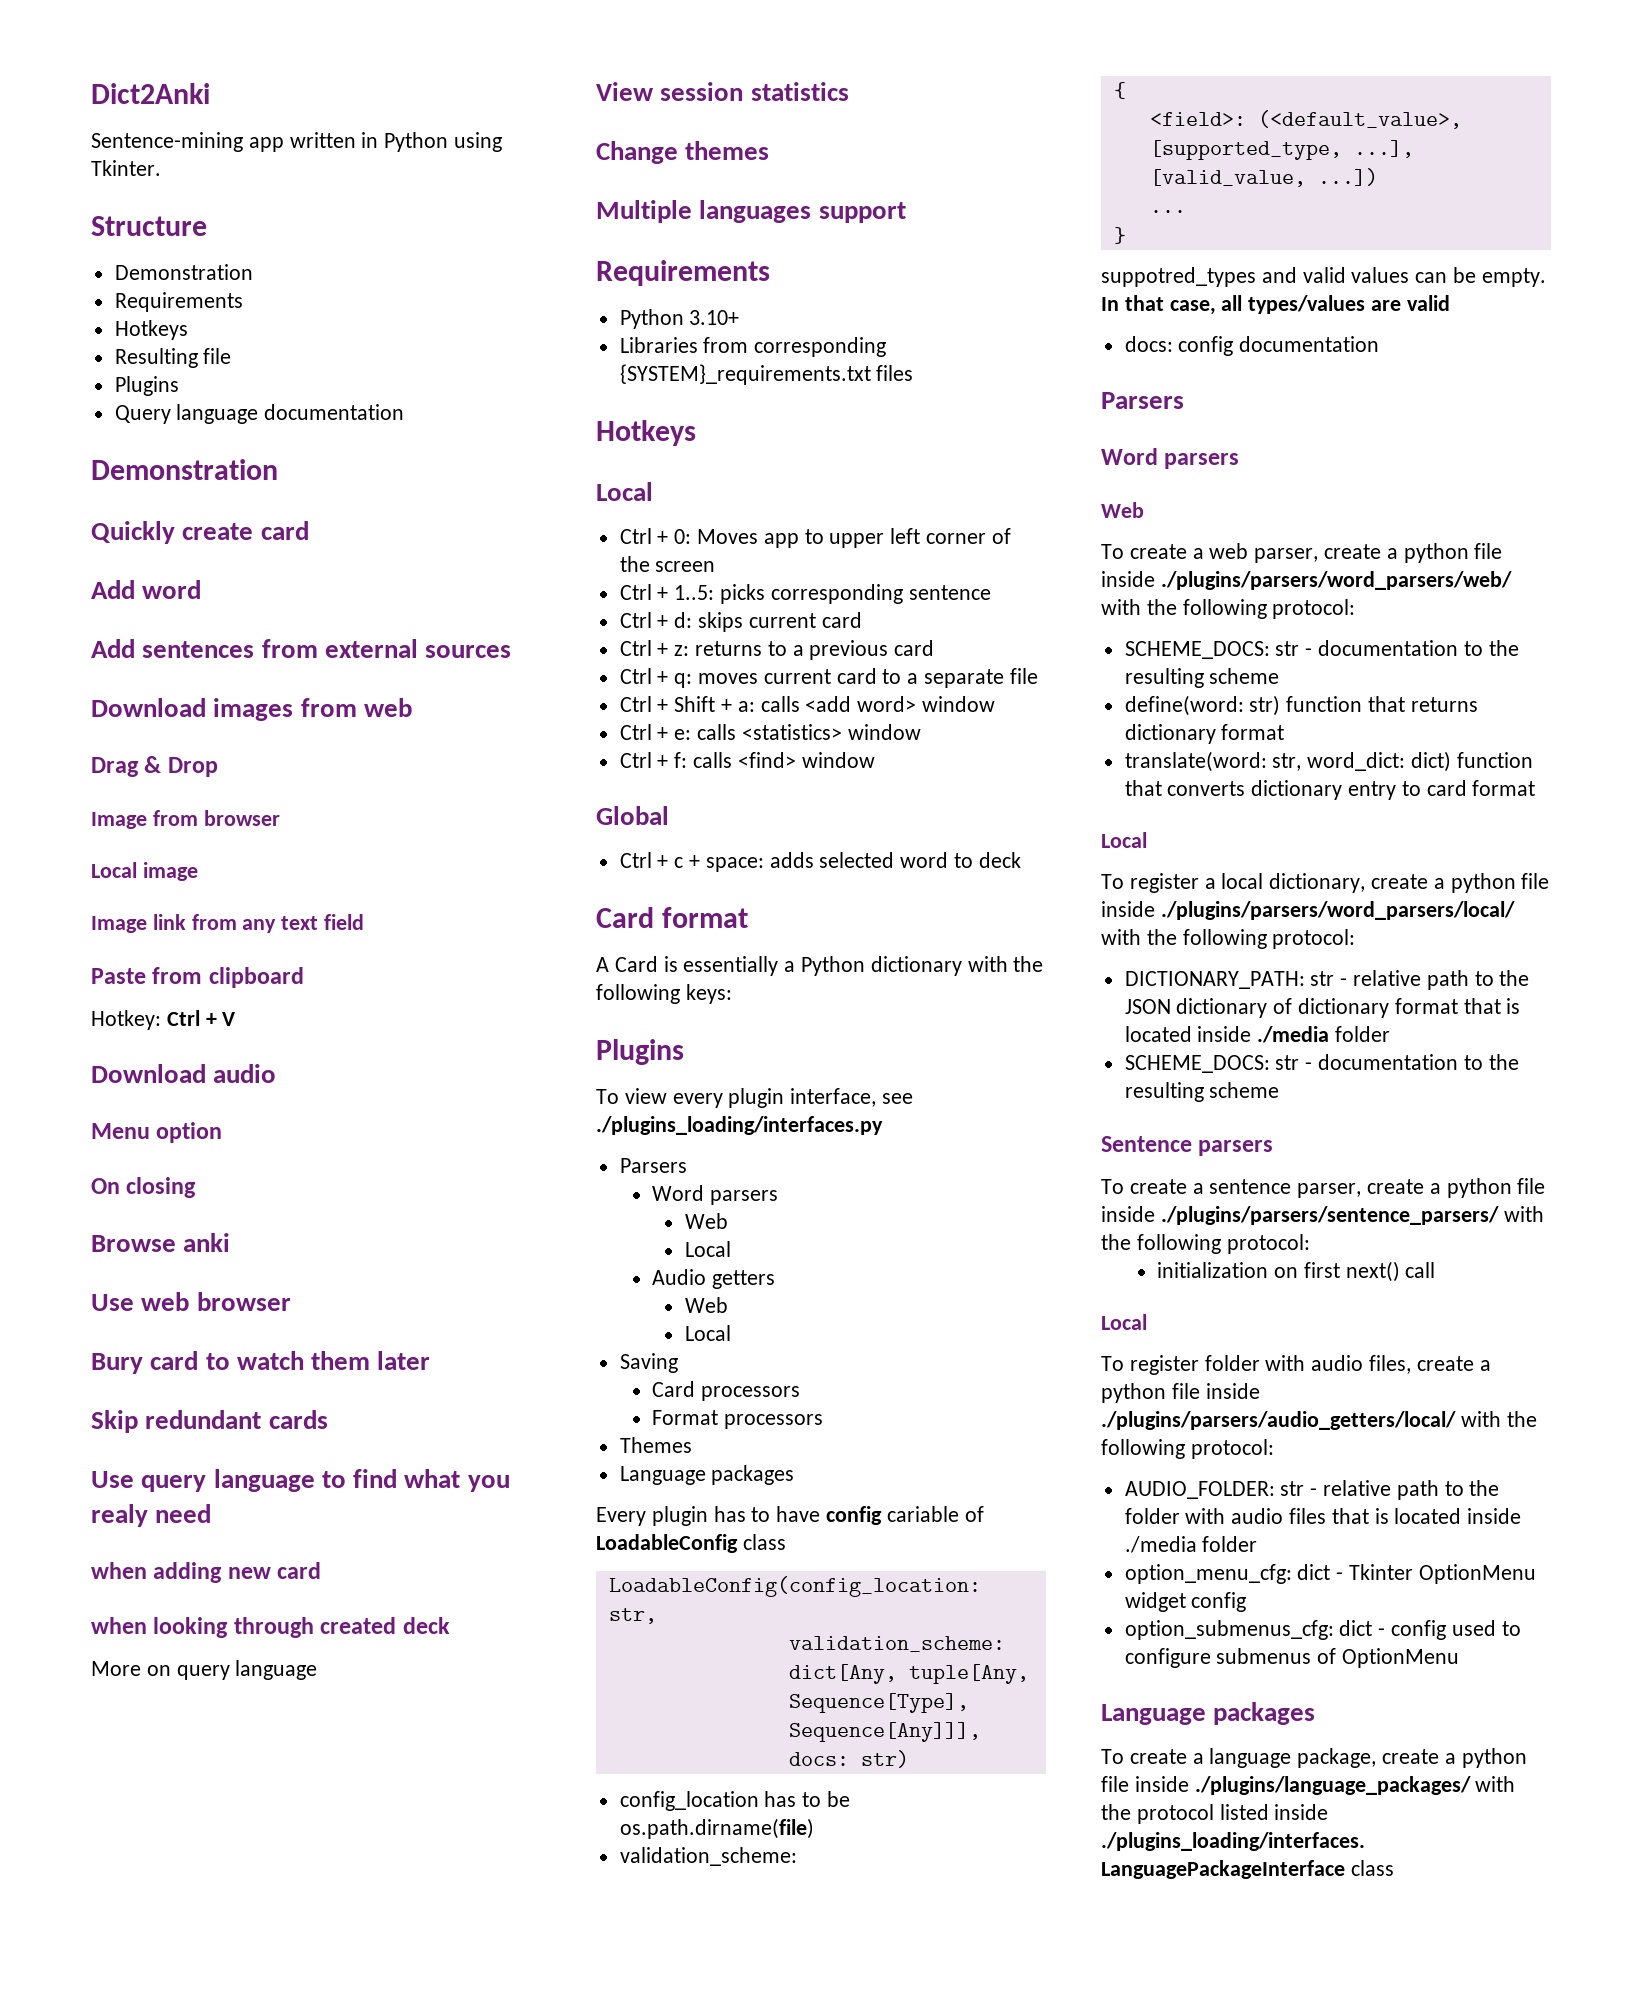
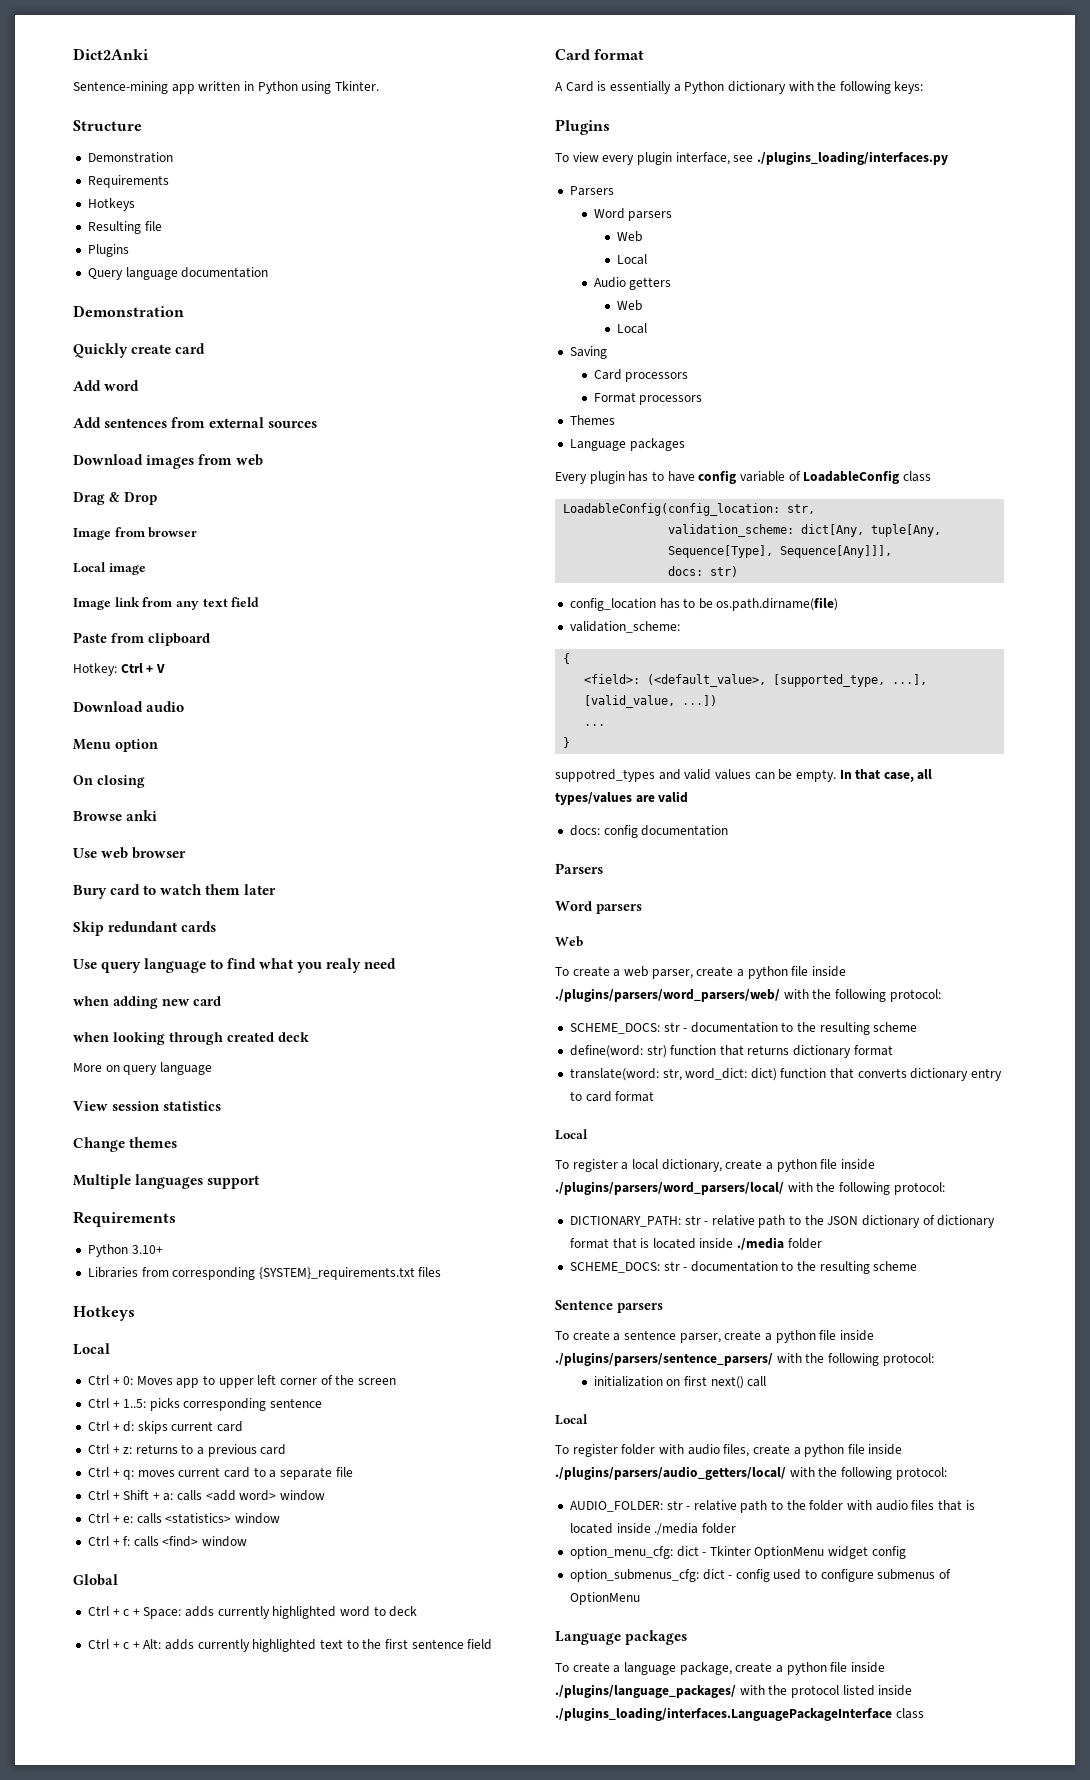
- Ctrl + c + space: adds selected word to deck
+ Ctrl + c + Space: adds currently highlighted word to deck
+ Ctrl + c + Alt: adds currently highlighted text to the first sentence field
- Every plugin has to have config cariable of LoadableConfig class
+ Every plugin has to have config variable of LoadableConfig class

